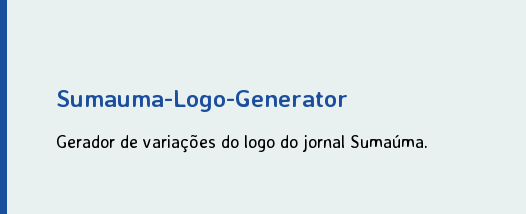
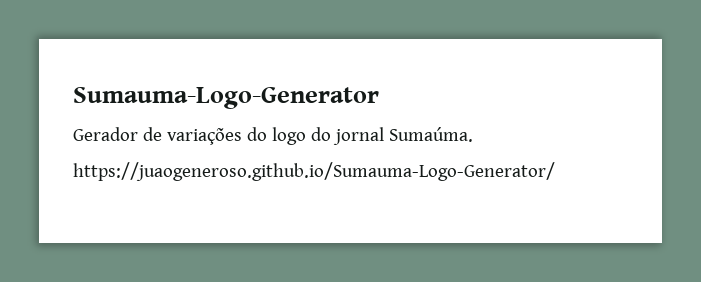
+ https://juaogeneroso.github.io/Sumauma-Logo-Generator/

